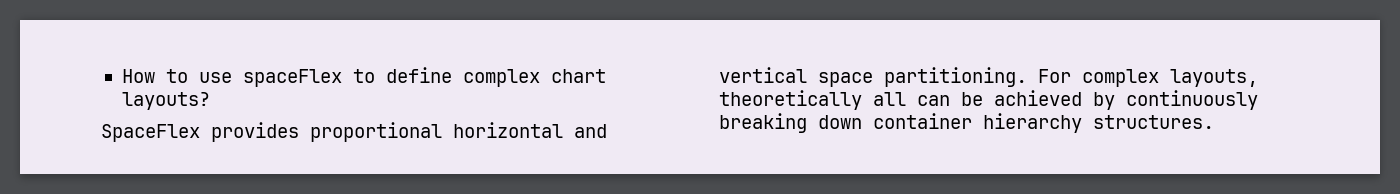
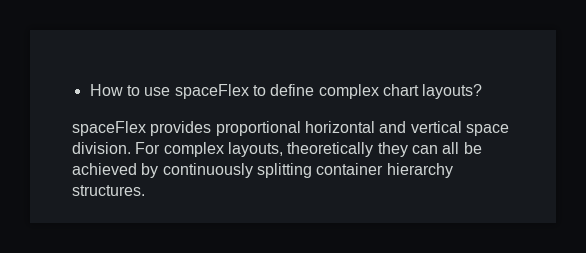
- SpaceFlex provides proportional horizontal and vertical space partitioning.
+ spaceFlex provides proportional horizontal and vertical space division.
- For complex layouts, theoretically all can be achieved by continuously breaking down container hierarchy structures.
+ For complex layouts, theoretically they can all be achieved by continuously splitting container hierarchy structures.

